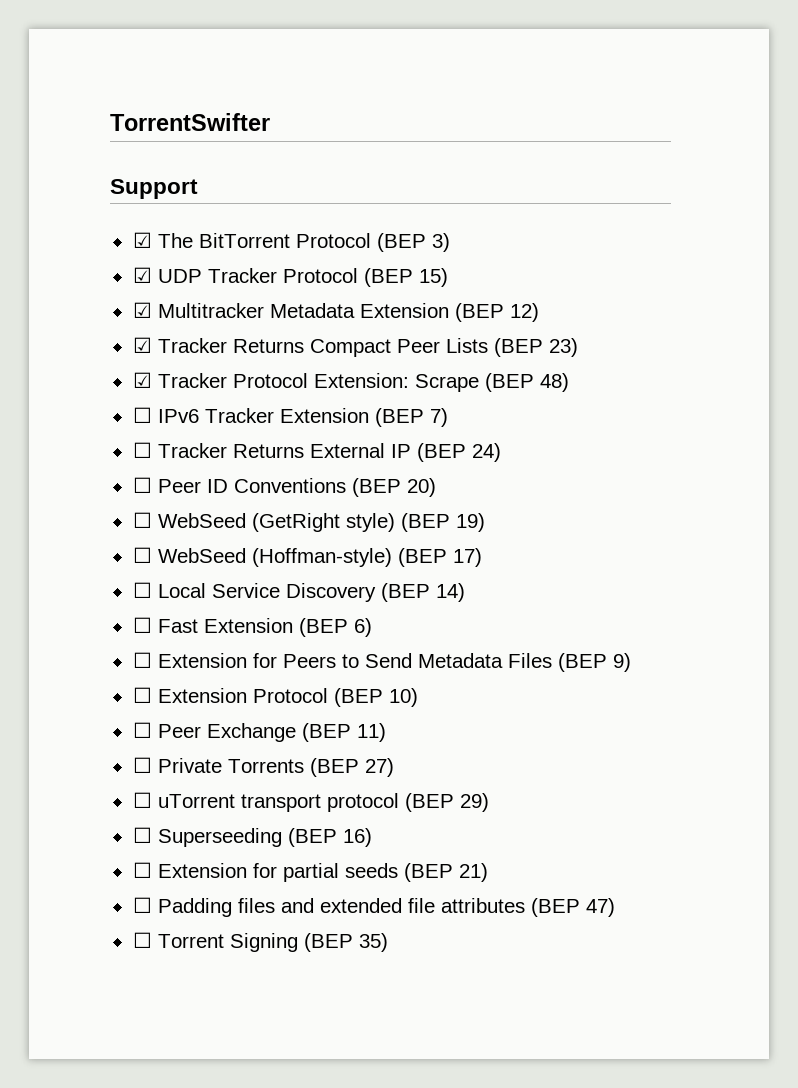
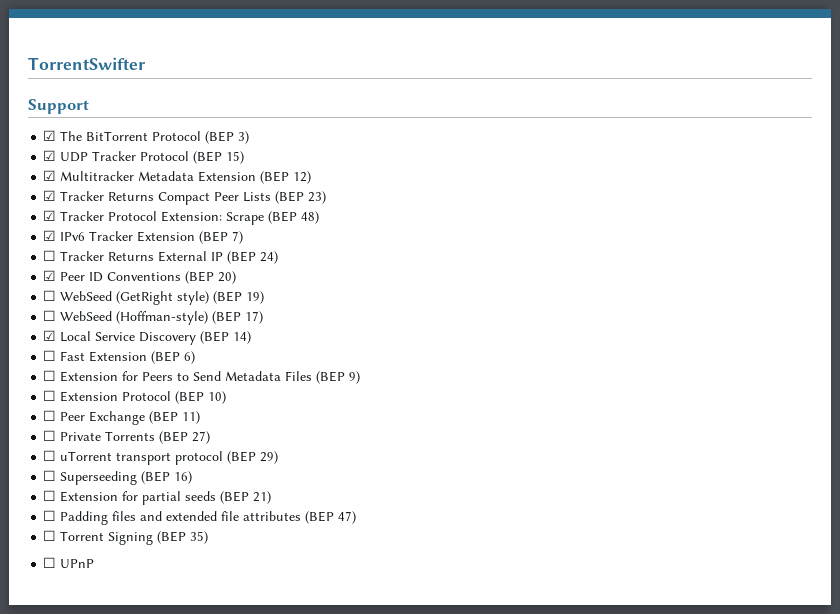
- ☐ IPv6 Tracker Extension (BEP 7)
+ ☑ IPv6 Tracker Extension (BEP 7)
- ☐ Peer ID Conventions (BEP 20)
+ ☑ Peer ID Conventions (BEP 20)
- ☐ Local Service Discovery (BEP 14)
+ ☑ Local Service Discovery (BEP 14)
+ ☐ UPnP

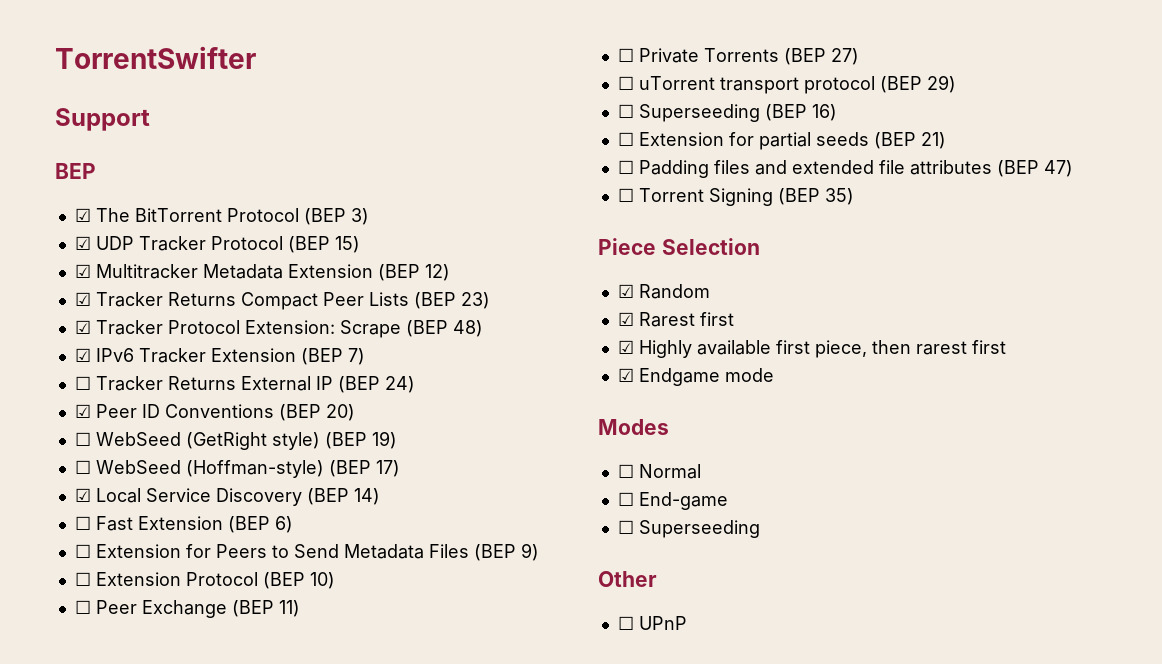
+ BEP
+ Piece Selection
+ ☑ Random
+ ☑ Rarest first
+ ☑ Highly available first piece, then rarest first
+ ☑ Endgame mode
+ Modes
+ ☐ Normal
+ ☐ End-game
+ ☐ Superseeding
+ Other

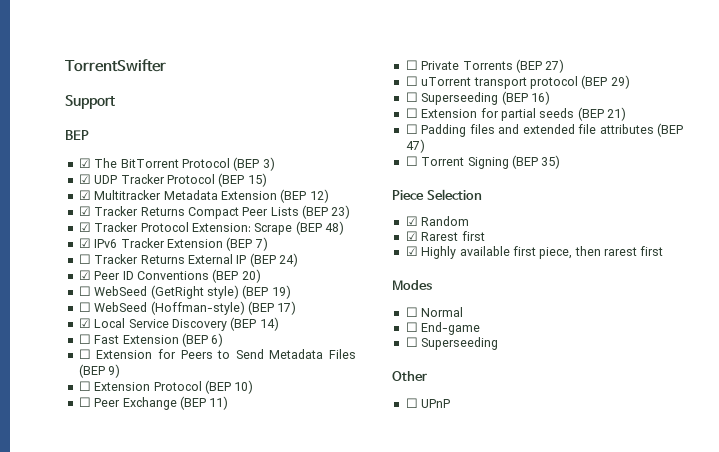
- ☑ Endgame mode

